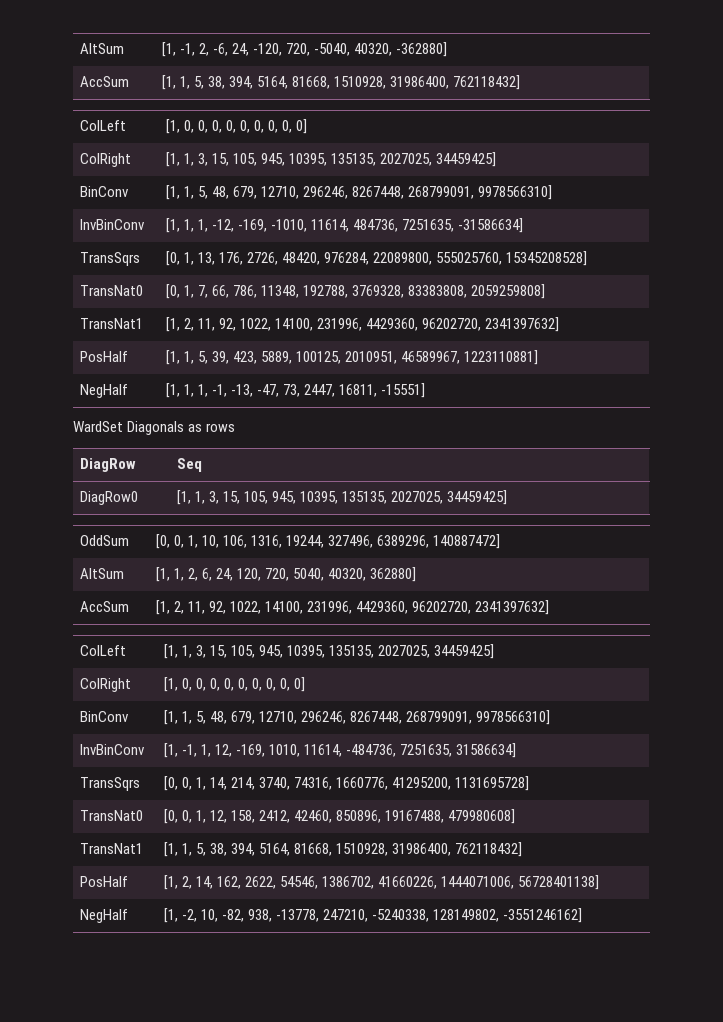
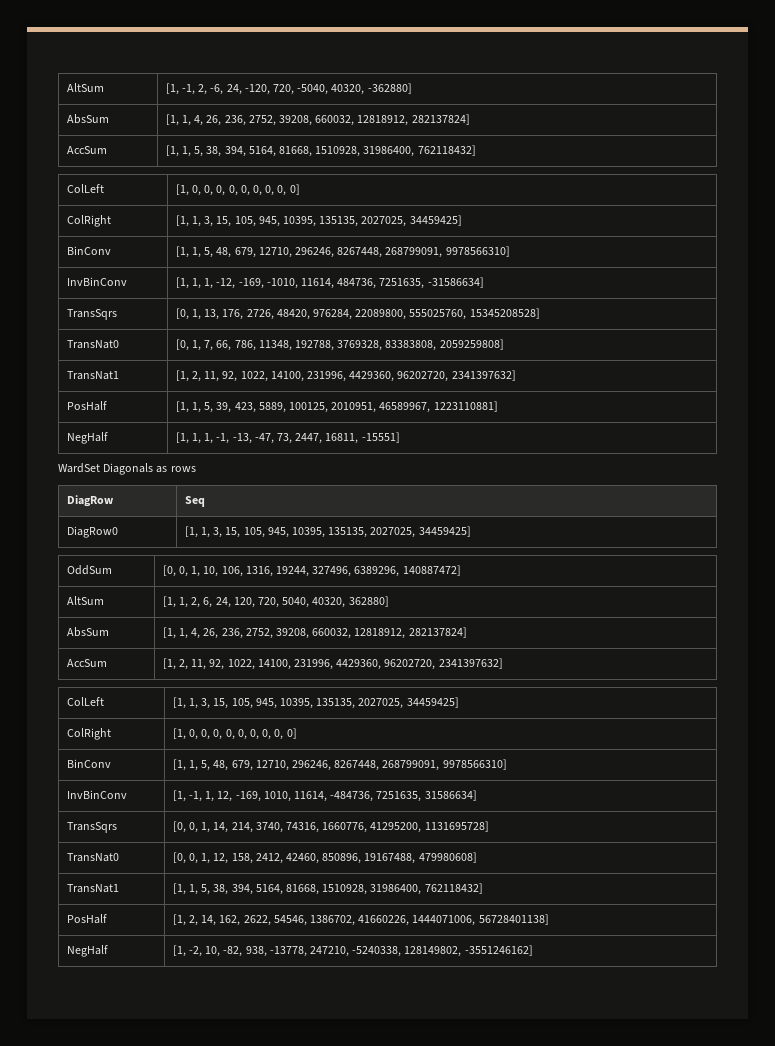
  AltSum | [1, -1, 2, -6, 24, -120, 720, -5040, 40320, -362880]
+ AbsSum | [1, 1, 4, 26, 236, 2752, 39208, 660032, 12818912, 282137824]
  AltSum | [1, 1, 2, 6, 24, 120, 720, 5040, 40320, 362880]
+ AbsSum | [1, 1, 4, 26, 236, 2752, 39208, 660032, 12818912, 282137824]

